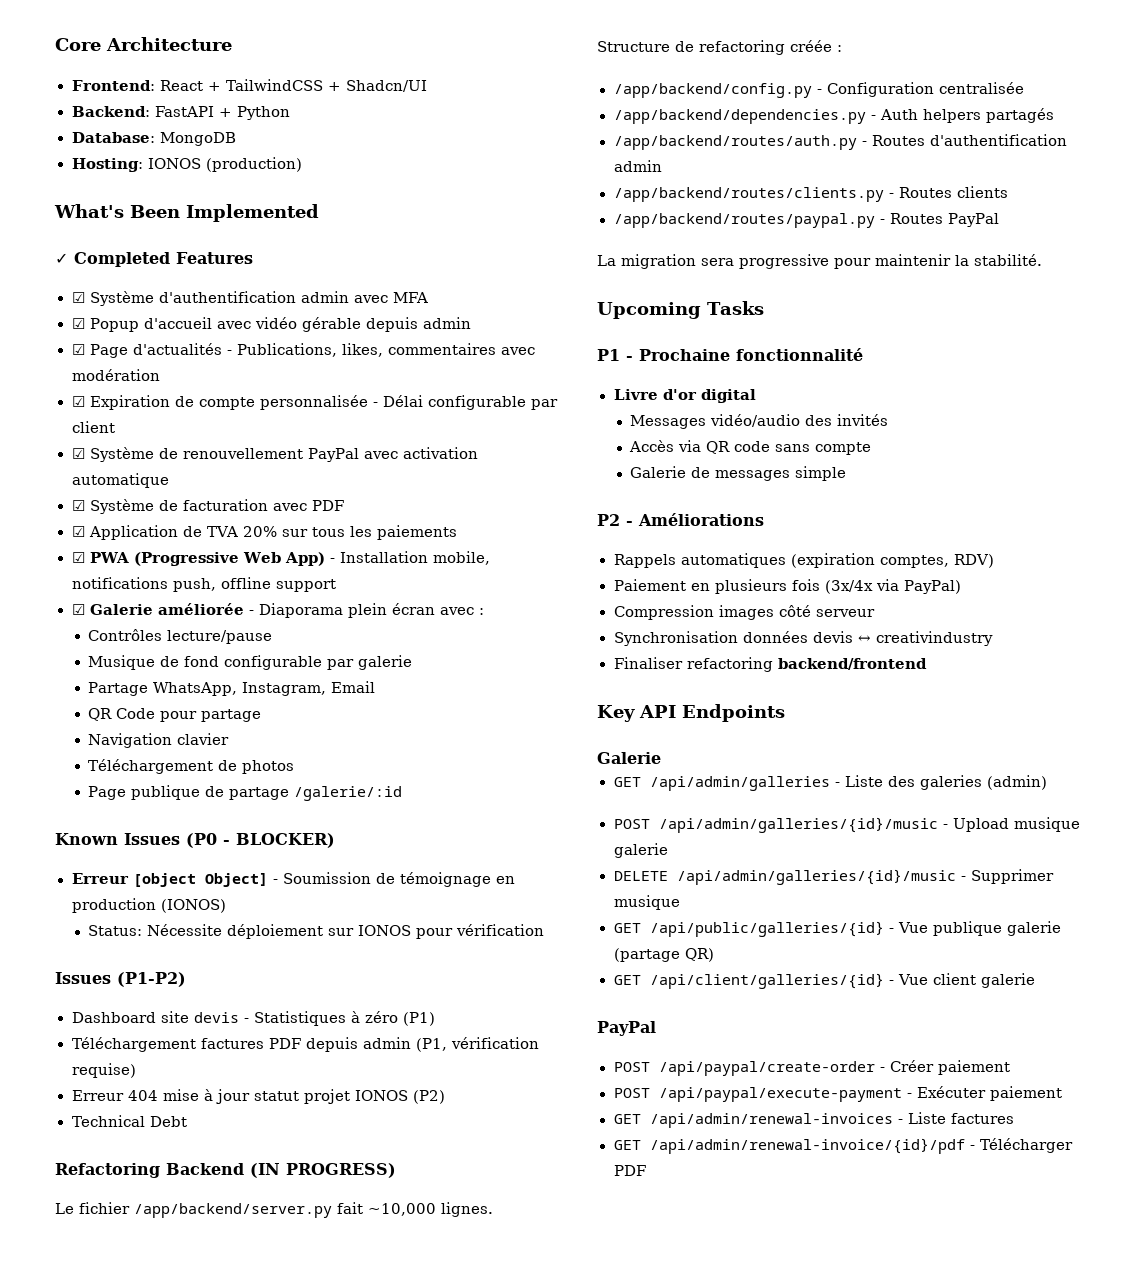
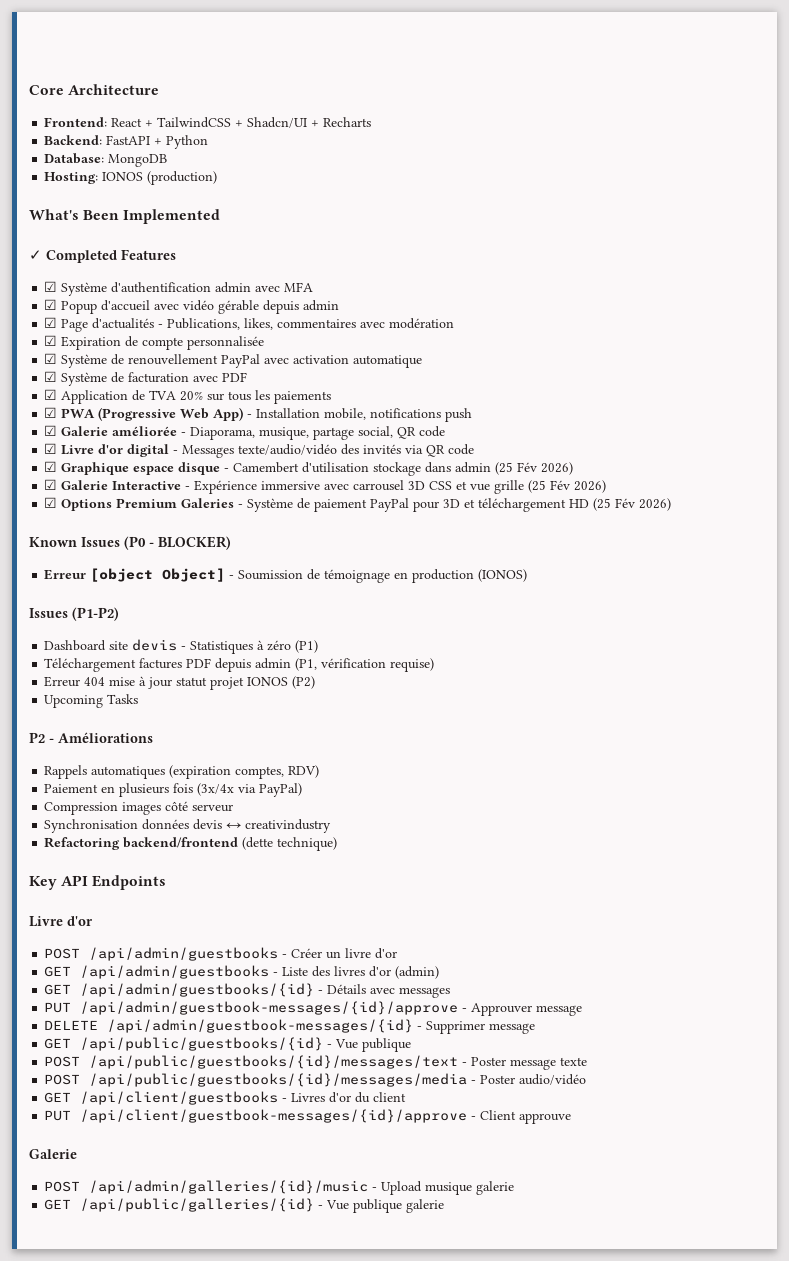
- Frontend: React + TailwindCSS + Shadcn/UI
+ Frontend: React + TailwindCSS + Shadcn/UI + Recharts
- ☑ Expiration de compte personnalisée - Délai configurable par client
+ ☑ Expiration de compte personnalisée
- ☑ PWA (Progressive Web App) - Installation mobile, notifications push, offline support
+ ☑ PWA (Progressive Web App) - Installation mobile, notifications push
- ☑ Galerie améliorée - Diaporama plein écran avec :
- Contrôles lecture/pause
- Musique de fond configurable par galerie
- Partage WhatsApp, Instagram, Email
- QR Code pour partage
- Navigation clavier
- Téléchargement de photos
- Page publique de partage /galerie/:id
+ ☑ Galerie améliorée - Diaporama, musique, partage social, QR code
+ ☑ Livre d'or digital - Messages texte/audio/vidéo des invités via QR code
+ ☑ Graphique espace disque - Camembert d'utilisation stockage dans admin (25 Fév 2026)
+ ☑ Galerie Interactive - Expérience immersive avec carrousel 3D CSS et vue grille (25 Fév 2026)
+ ☑ Options Premium Galeries - Système de paiement PayPal pour 3D et téléchargement HD (25 Fév 2026)
- Status: Nécessite déploiement sur IONOS pour vérification
- Technical Debt
- Refactoring Backend (IN PROGRESS)
- Le fichier /app/backend/server.py fait ~10,000 lignes. Structure de refactoring créée :
- /app/backend/config.py - Configuration centralisée
- /app/backend/dependencies.py - Auth helpers partagés
- /app/backend/routes/auth.py - Routes d'authentification admin
- /app/backend/routes/clients.py - Routes clients
- /app/backend/routes/paypal.py - Routes PayPal
- La migration sera progressive pour maintenir la stabilité.
  Upcoming Tasks
- P1 - Prochaine fonctionnalité
- Livre d'or digital
- Messages vidéo/audio des invités
- Accès via QR code sans compte
- Galerie de messages simple
- Finaliser refactoring backend/frontend
+ Refactoring backend/frontend (dette technique)
  Key API Endpoints
- Galerie
- GET /api/admin/galleries - Liste des galeries (admin)
+ Livre d'or
+ POST /api/admin/guestbooks - Créer un livre d'or
+ GET /api/admin/guestbooks - Liste des livres d'or (admin)
+ GET /api/admin/guestbooks/{id} - Détails avec messages
+ PUT /api/admin/guestbook-messages/{id}/approve - Approuver message
+ DELETE /api/admin/guestbook-messages/{id} - Supprimer message
+ GET /api/public/guestbooks/{id} - Vue publique
+ POST /api/public/guestbooks/{id}/messages/text - Poster message texte
+ POST /api/public/guestbooks/{id}/messages/media - Poster audio/vidéo
+ GET /api/client/guestbooks - Livres d'or du client
+ PUT /api/client/guestbook-messages/{id}/approve - Client approuve
+ Galerie
- DELETE /api/admin/galleries/{id}/music - Supprimer musique
- GET /api/public/galleries/{id} - Vue publique galerie (partage QR)
- GET /api/client/galleries/{id} - Vue client galerie
- PayPal
- POST /api/paypal/create-order - Créer paiement
- POST /api/paypal/execute-payment - Exécuter paiement
- GET /api/admin/renewal-invoices - Liste factures
- GET /api/admin/renewal-invoice/{id}/pdf - Télécharger PDF
+ GET /api/public/galleries/{id} - Vue publique galerie

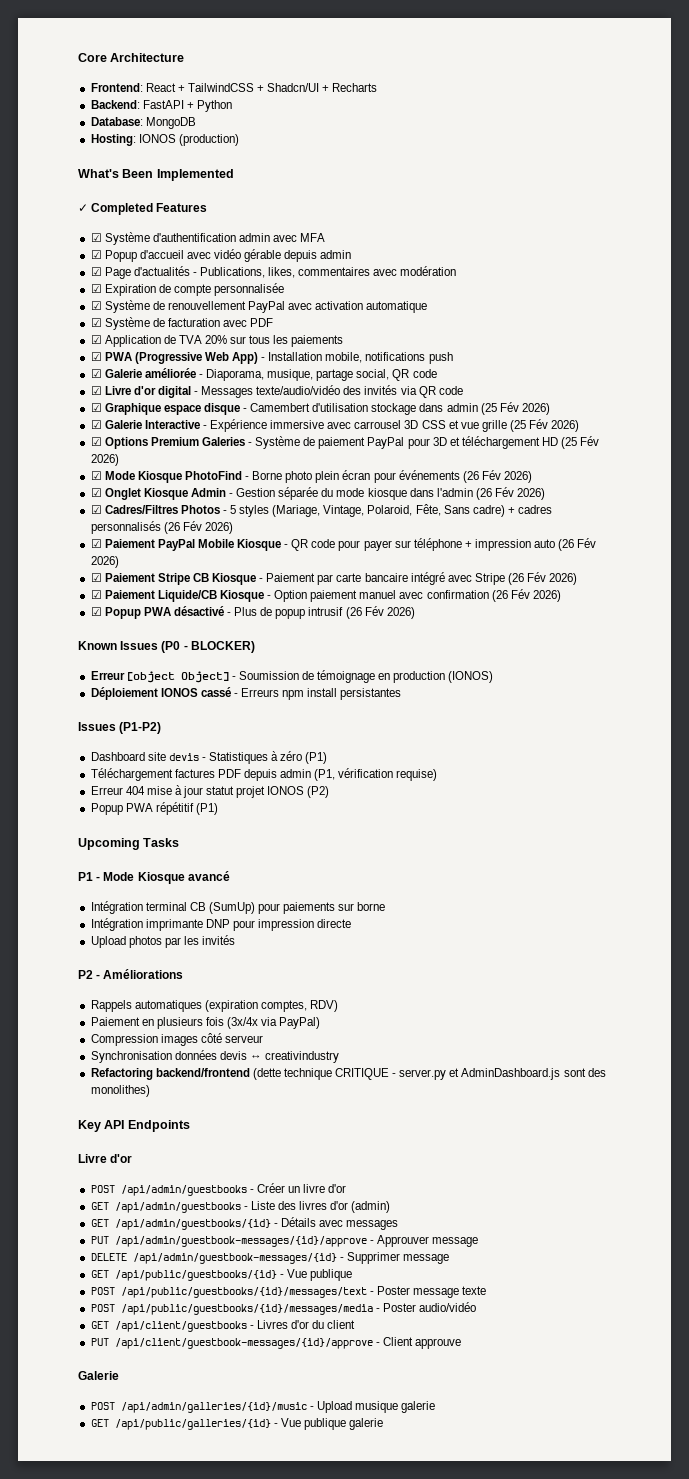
+ ☑ Mode Kiosque PhotoFind - Borne photo plein écran pour événements (26 Fév 2026)
+ ☑ Onglet Kiosque Admin - Gestion séparée du mode kiosque dans l'admin (26 Fév 2026)
+ ☑ Cadres/Filtres Photos - 5 styles (Mariage, Vintage, Polaroid, Fête, Sans cadre) + cadres personnalisés (26 Fév 2026)
+ ☑ Paiement PayPal Mobile Kiosque - QR code pour payer sur téléphone + impression auto (26 Fév 2026)
+ ☑ Paiement Stripe CB Kiosque - Paiement par carte bancaire intégré avec Stripe (26 Fév 2026)
+ ☑ Paiement Liquide/CB Kiosque - Option paiement manuel avec confirmation (26 Fév 2026)
+ ☑ Popup PWA désactivé - Plus de popup intrusif (26 Fév 2026)
+ Déploiement IONOS cassé - Erreurs npm install persistantes
+ Popup PWA répétitif (P1)
  Upcoming Tasks
+ P1 - Mode Kiosque avancé
+ Intégration terminal CB (SumUp) pour paiements sur borne
+ Intégration imprimante DNP pour impression directe
+ Upload photos par les invités
- Refactoring backend/frontend (dette technique)
+ Refactoring backend/frontend (dette technique CRITIQUE - server.py et AdminDashboard.js sont des monolithes)

